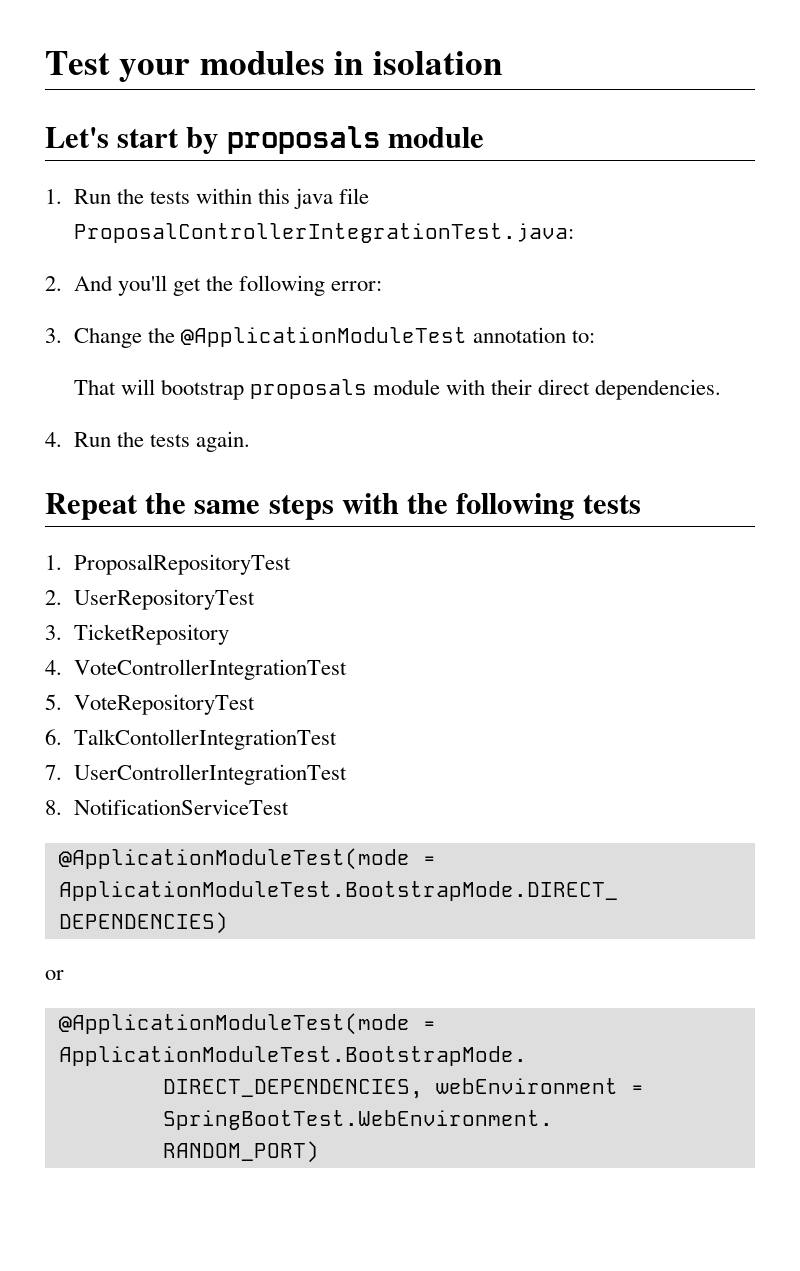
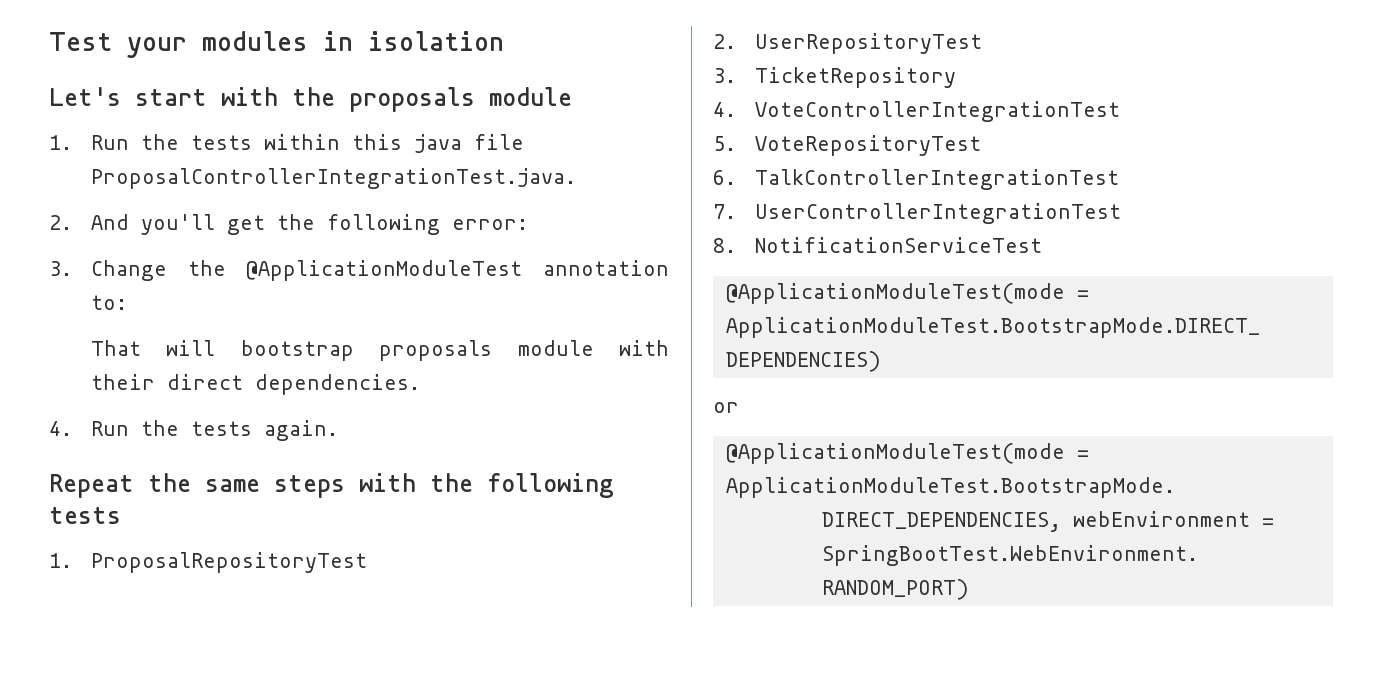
- Let's start by proposals module
+ Let's start with the proposals module
- 1. Run the tests within this java file ProposalControllerIntegrationTest.java:
+ 1. Run the tests within this java file ProposalControllerIntegrationTest.java.
- 6. TalkContollerIntegrationTest
+ 6. TalkControllerIntegrationTest

